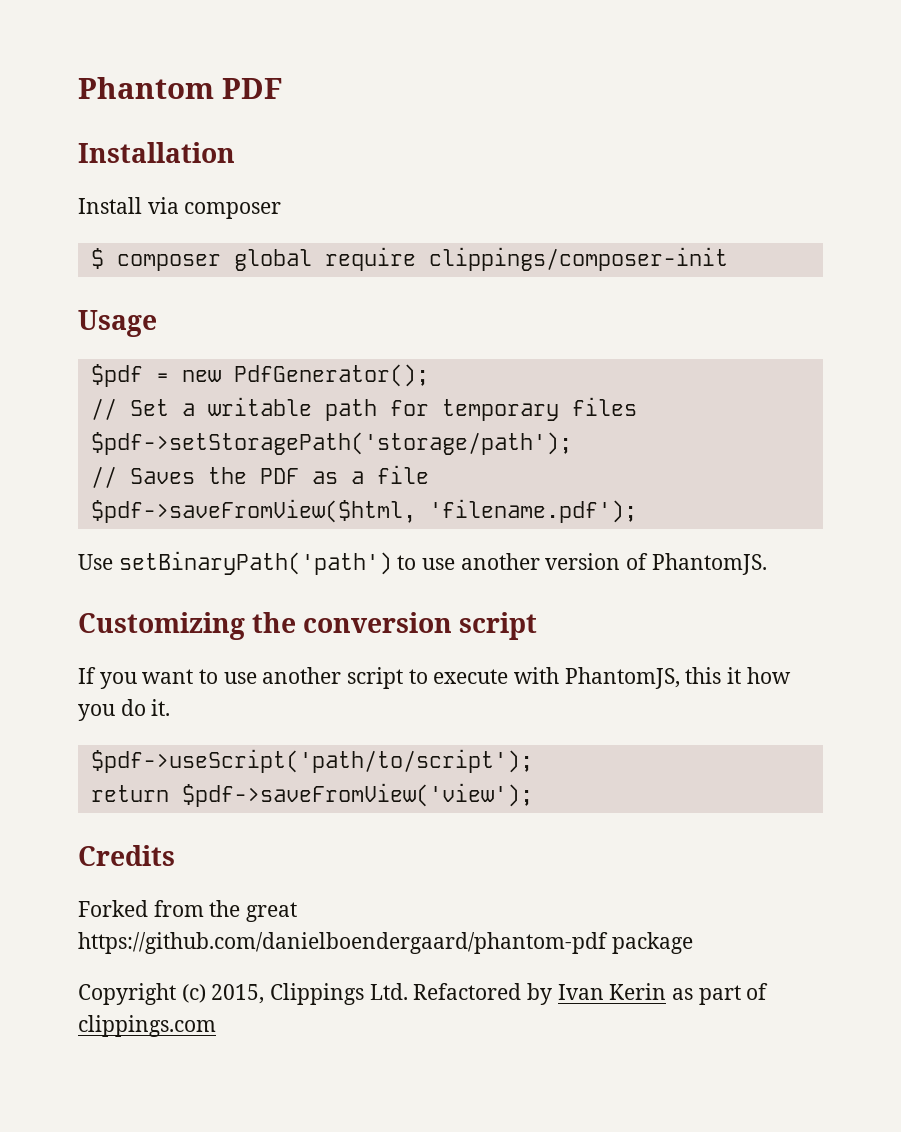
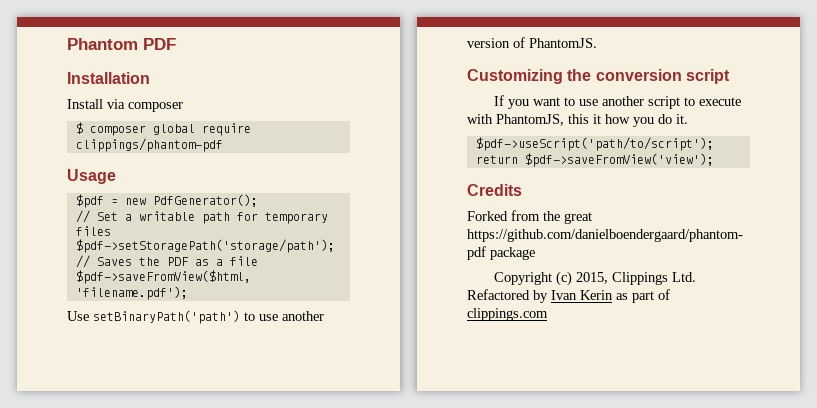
- $ composer global require clippings/composer-init
+ $ composer global require clippings/phantom-pdf

